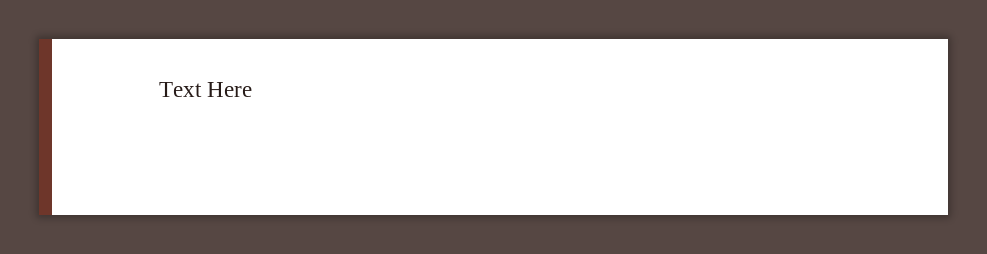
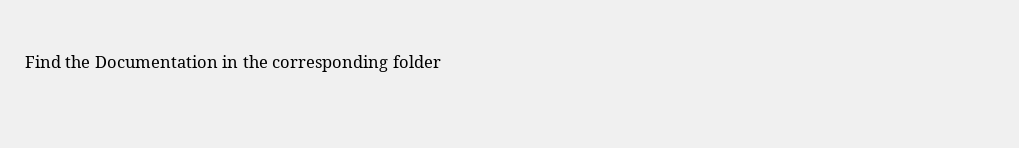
- Text Here
+ Find the Documentation in the corresponding folder

